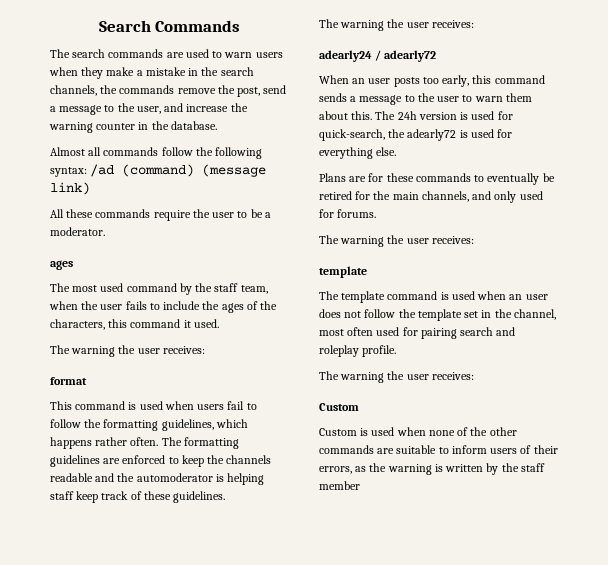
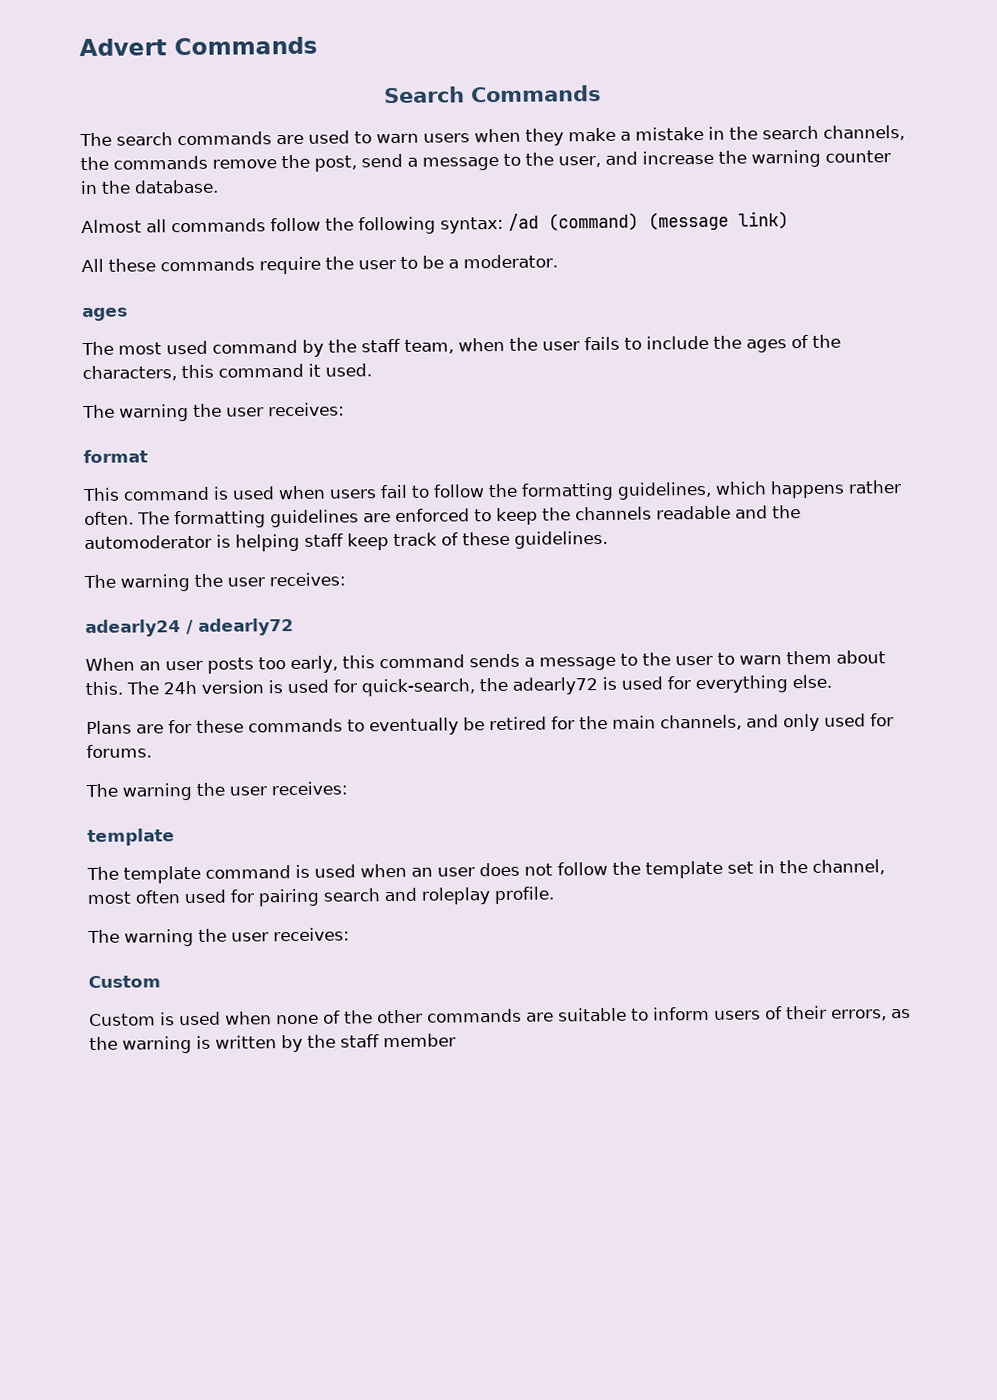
+ Advert Commands

